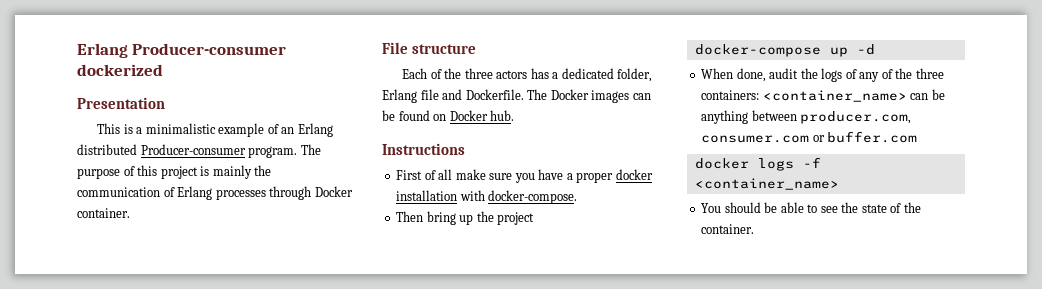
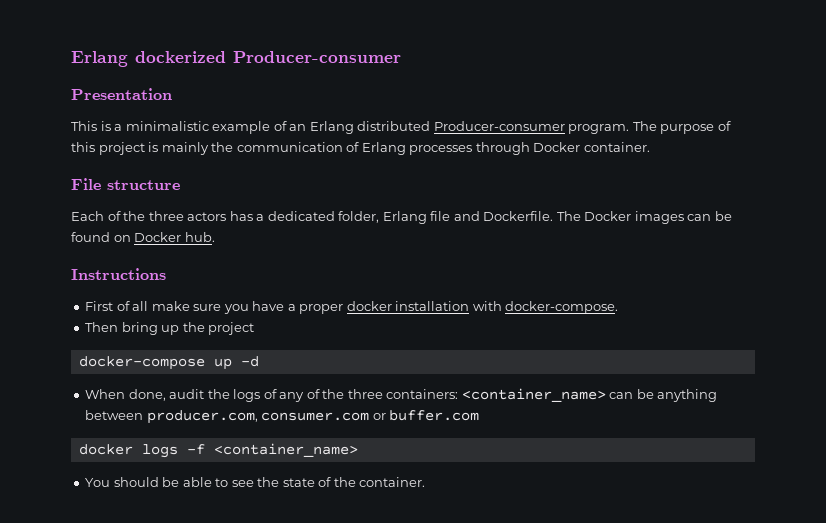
- Erlang Producer-consumer dockerized
+ Erlang dockerized Producer-consumer

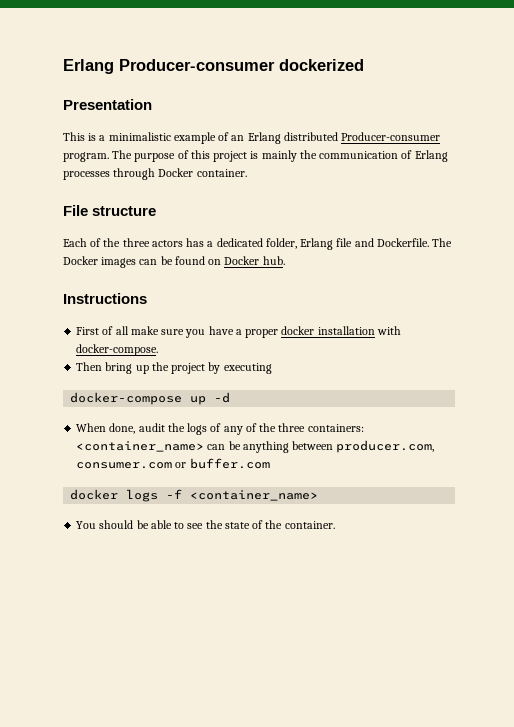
- Erlang dockerized Producer-consumer
+ Erlang Producer-consumer dockerized
- Then bring up the project
+ Then bring up the project by executing

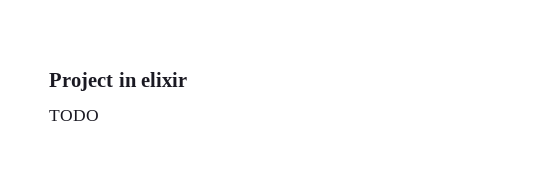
- Erlang Producer-consumer dockerized
- Presentation
- This is a minimalistic example of an Erlang distributed Producer-consumer program. The purpose of this project is mainly the communication of Erlang processes through Docker container.
- File structure
- Each of the three actors has a dedicated folder, Erlang file and Dockerfile. The Docker images can be found on Docker hub.
- Instructions
- First of all make sure you have a proper docker installation with docker-compose.
- Then bring up the project by executing
- docker-compose up -d
- When done, audit the logs of any of the three containers: <container_name> can be anything between producer.com, consumer.com or buffer.com
- docker logs -f <container_name>
- You should be able to see the state of the container.
+ Project in elixir
+ TODO

